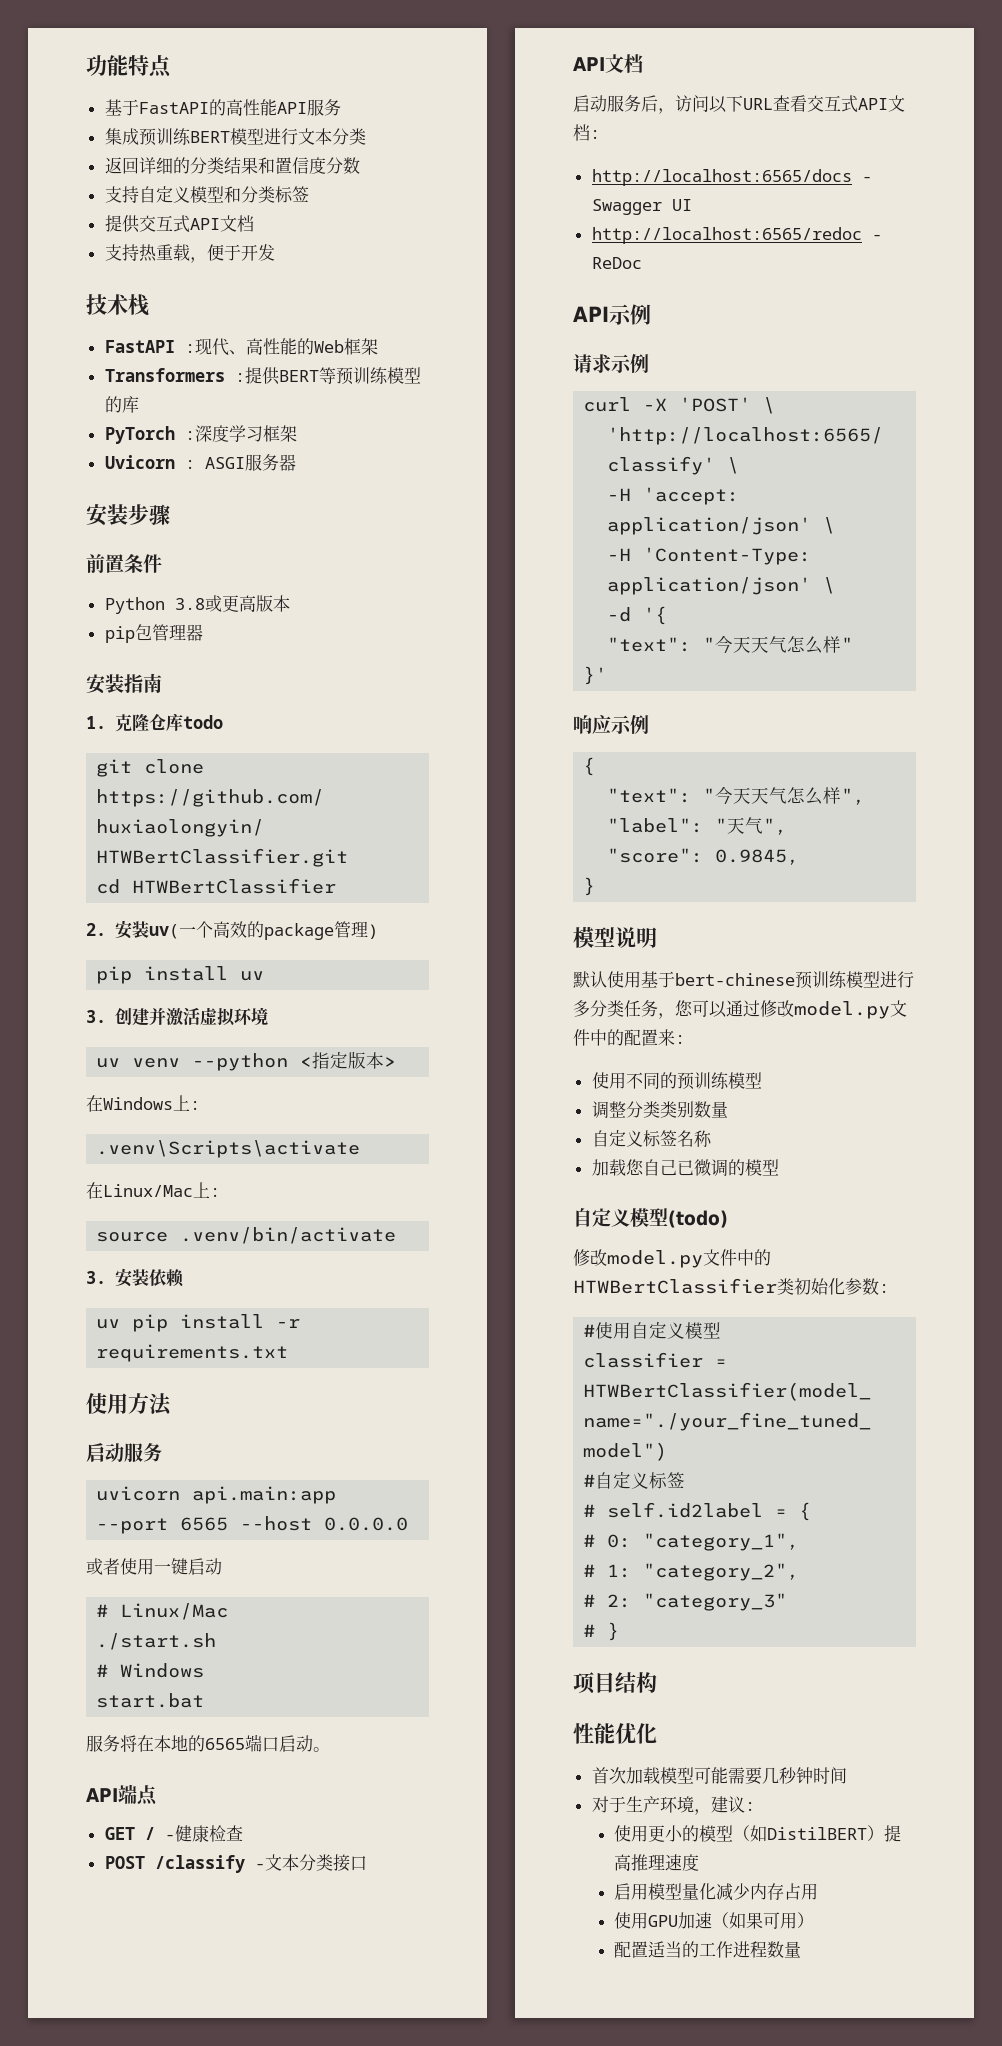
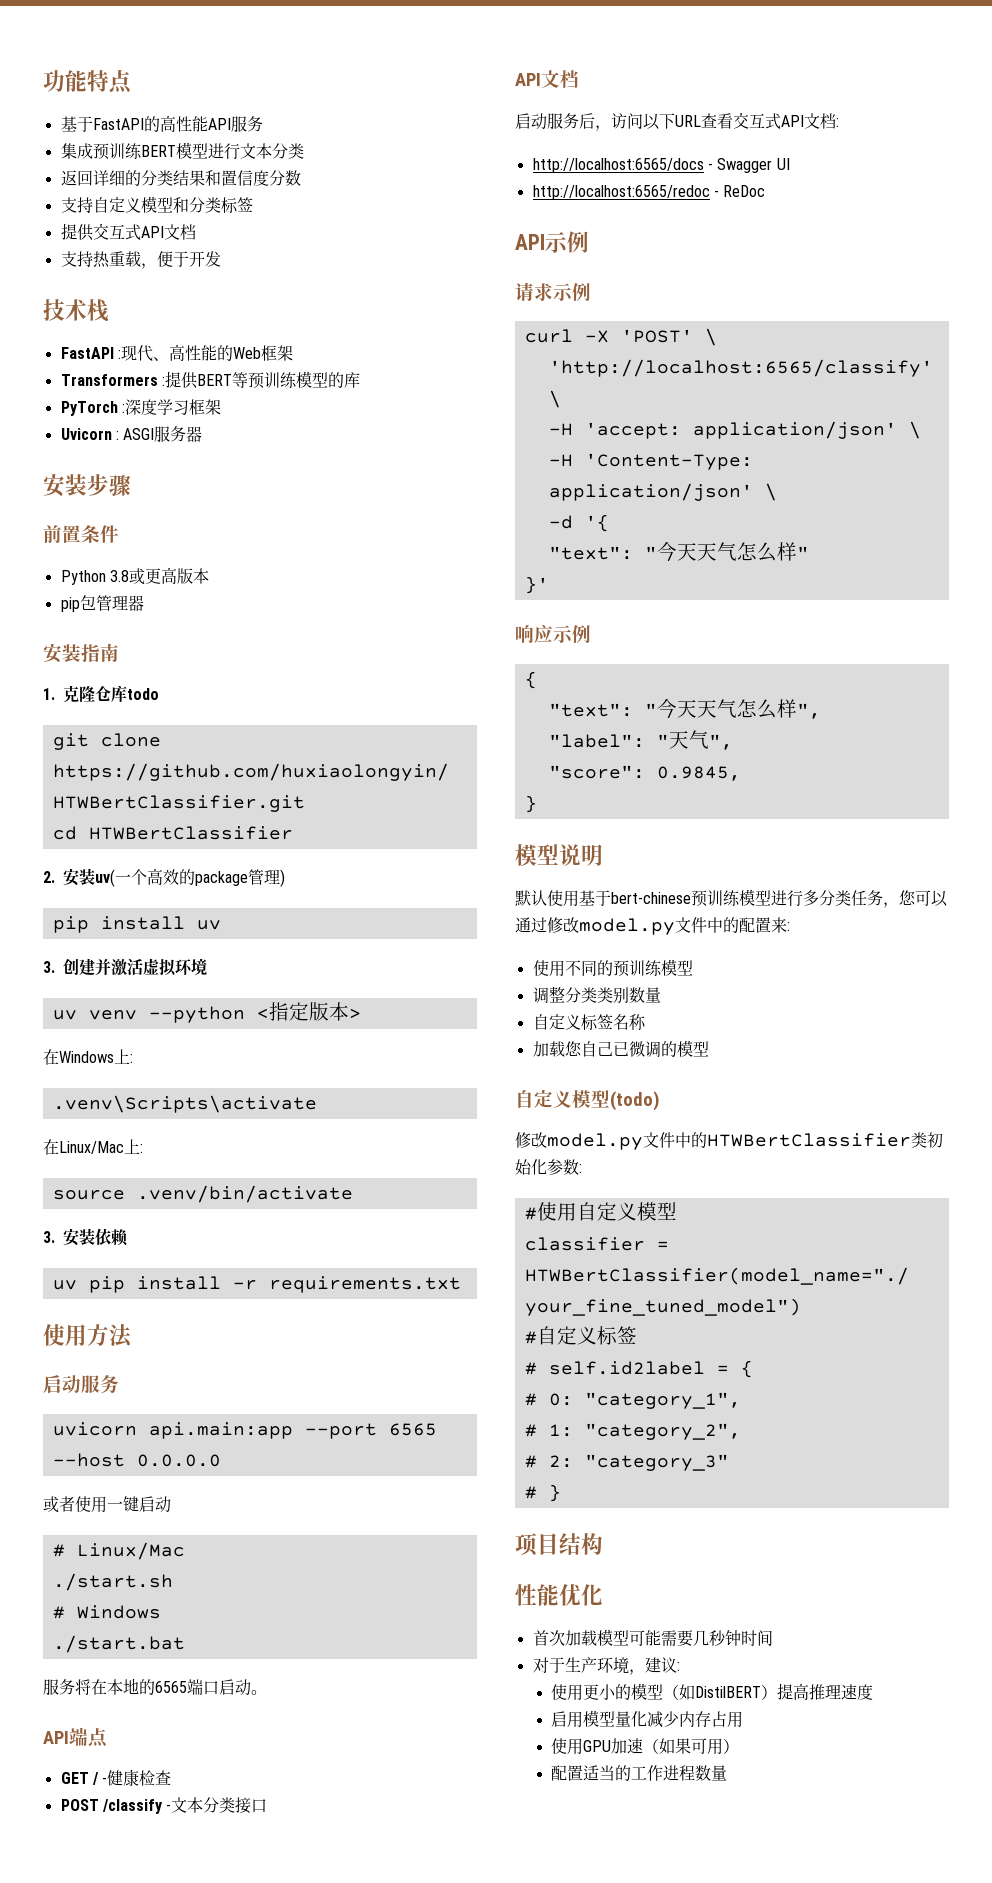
- start.bat
+ ./start.bat

